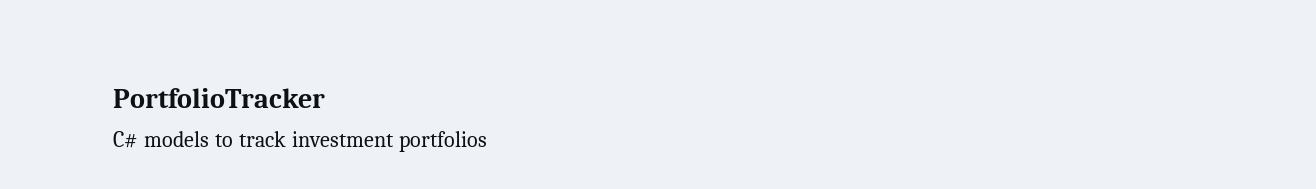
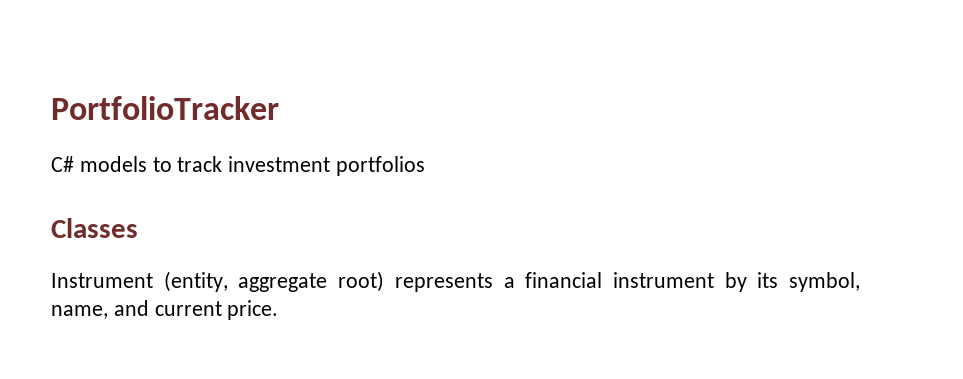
+ Classes
+ Instrument (entity, aggregate root) represents a financial instrument by its symbol, name, and current price.

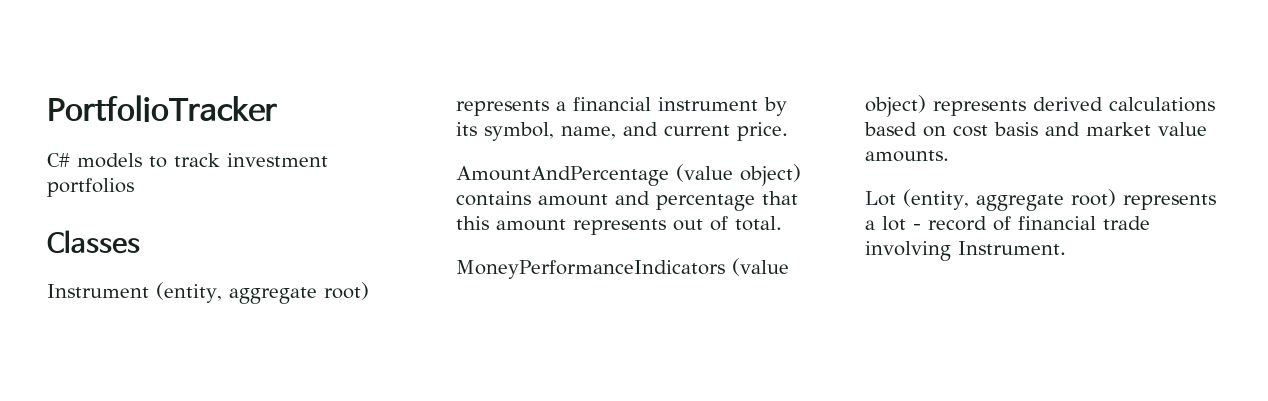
+ AmountAndPercentage (value object) contains amount and percentage that this amount represents out of total.
+ MoneyPerformanceIndicators (value object) represents derived calculations based on cost basis and market value amounts.
+ Lot (entity, aggregate root) represents a lot - record of financial trade involving Instrument.

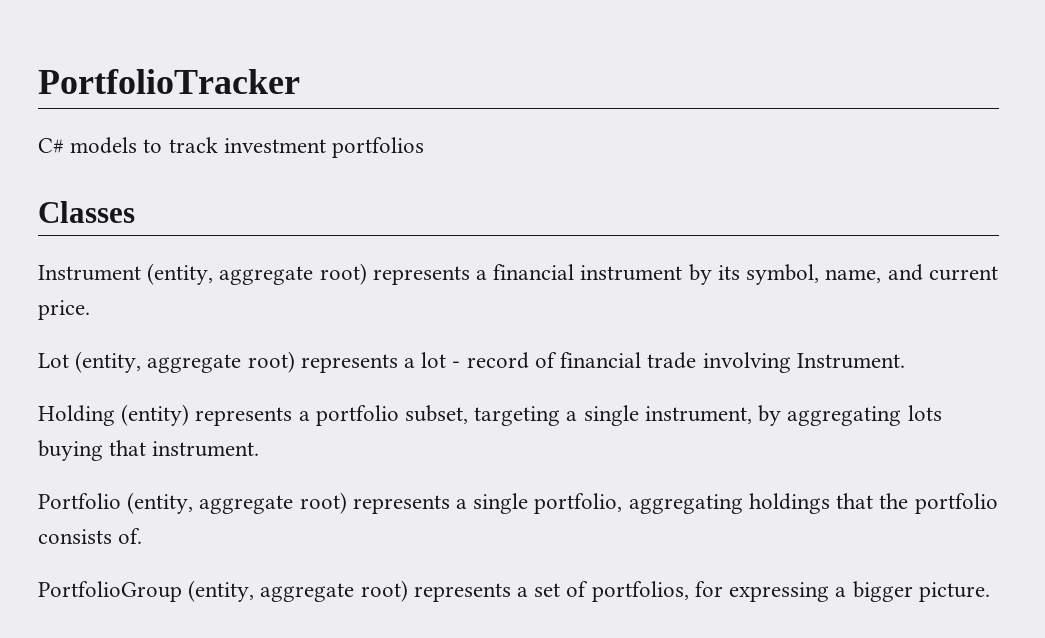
- AmountAndPercentage (value object) contains amount and percentage that this amount represents out of total.
- MoneyPerformanceIndicators (value object) represents derived calculations based on cost basis and market value amounts.
+ Holding (entity) represents a portfolio subset, targeting a single instrument, by aggregating lots buying that instrument.
+ Portfolio (entity, aggregate root) represents a single portfolio, aggregating holdings that the portfolio consists of.
+ PortfolioGroup (entity, aggregate root) represents a set of portfolios, for expressing a bigger picture.

